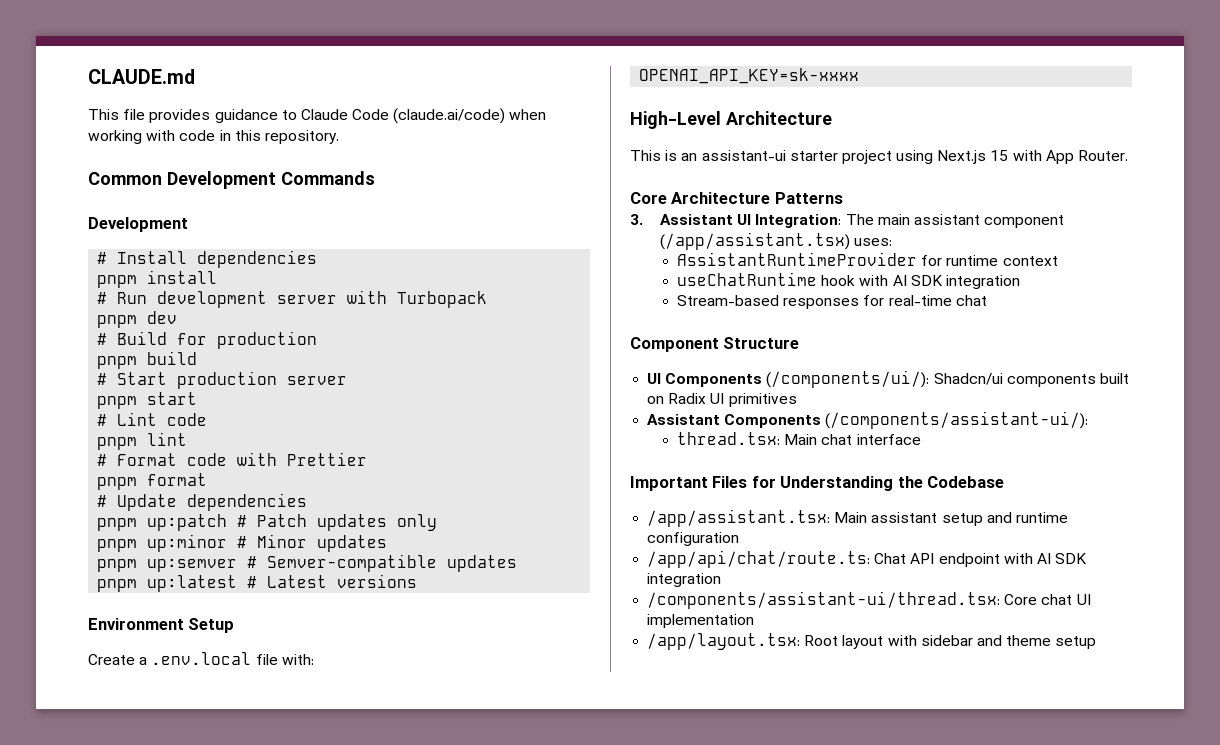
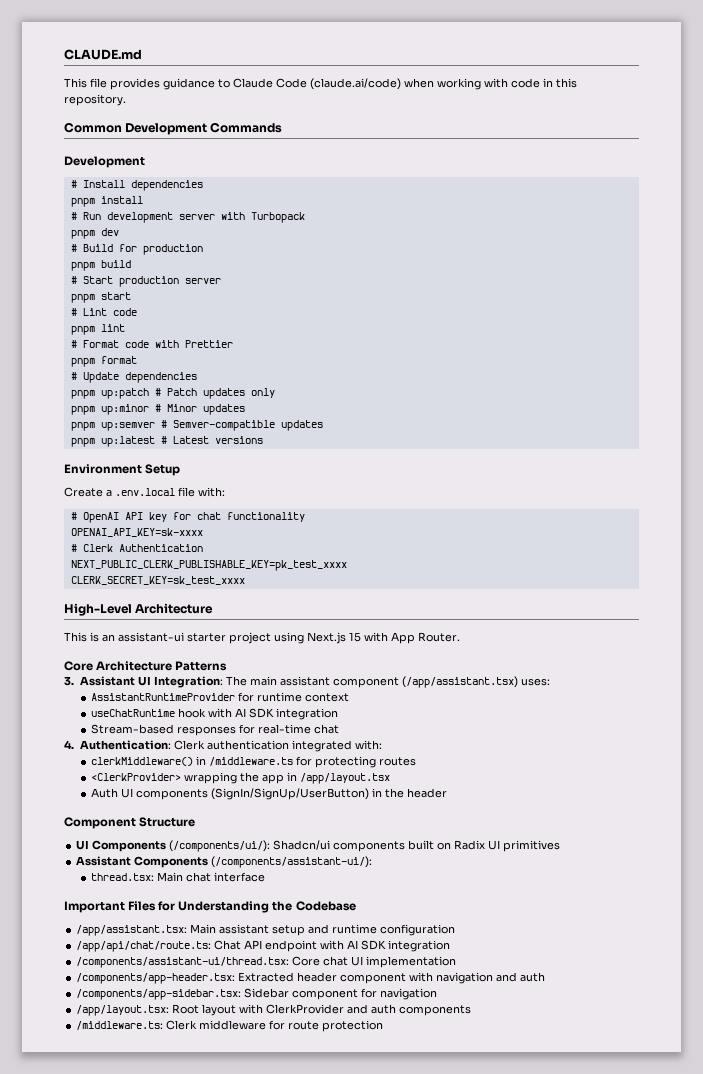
+ # OpenAI API key for chat functionality
  OPENAI_API_KEY=sk-xxxx
+ # Clerk Authentication
+ NEXT_PUBLIC_CLERK_PUBLISHABLE_KEY=pk_test_xxxx
+ CLERK_SECRET_KEY=sk_test_xxxx
+ 4. Authentication: Clerk authentication integrated with:
+ clerkMiddleware() in /middleware.ts for protecting routes
+ <ClerkProvider> wrapping the app in /app/layout.tsx
+ Auth UI components (SignIn/SignUp/UserButton) in the header
- /app/layout.tsx: Root layout with sidebar and theme setup
+ /components/app-header.tsx: Extracted header component with navigation and auth
+ /components/app-sidebar.tsx: Sidebar component for navigation
+ /app/layout.tsx: Root layout with ClerkProvider and auth components
+ /middleware.ts: Clerk middleware for route protection

